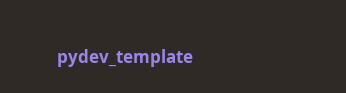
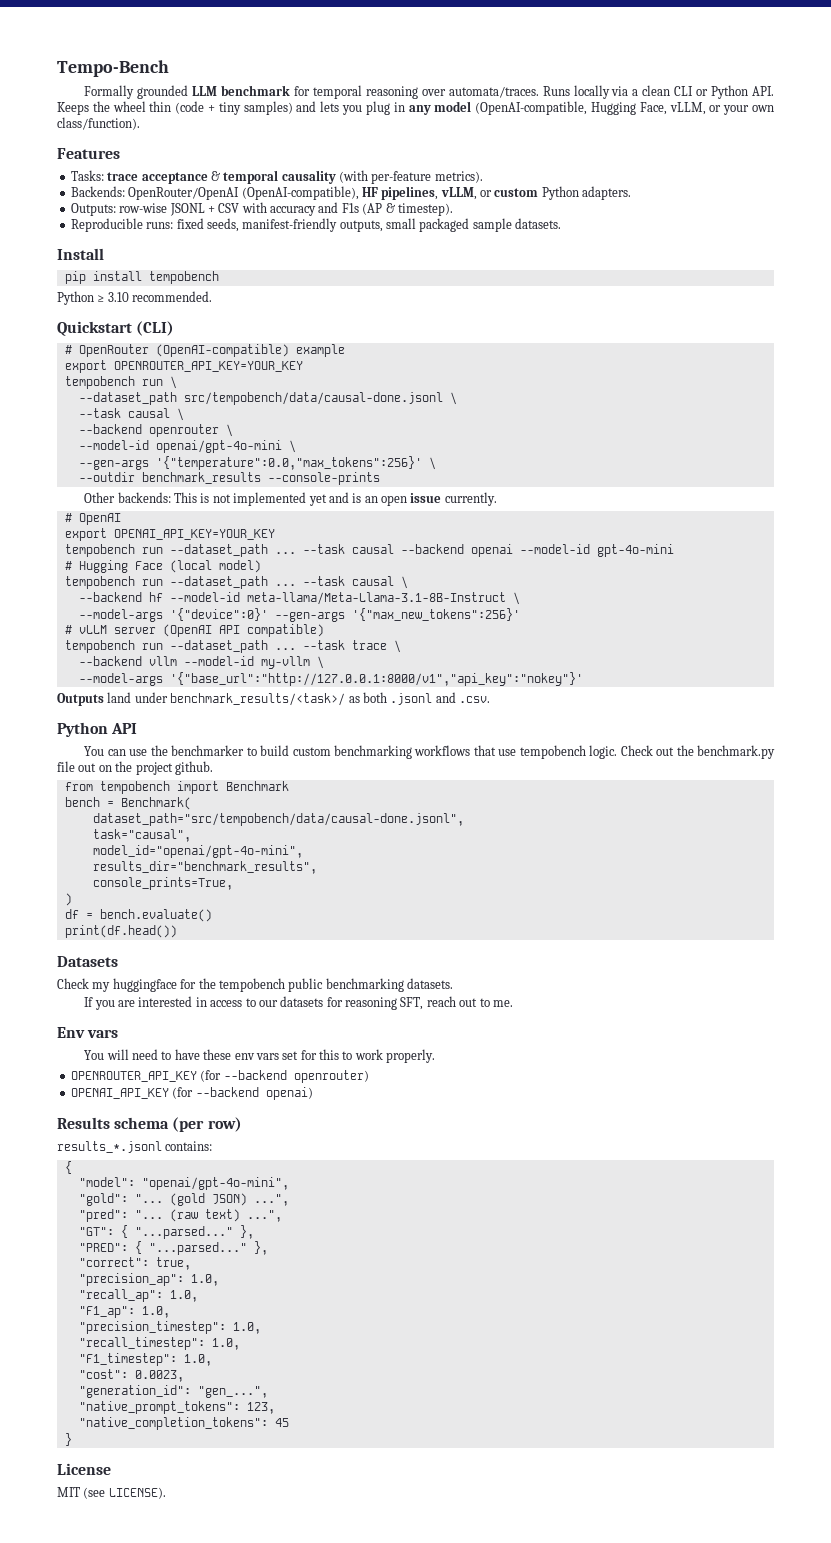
- pydev_template
+ Tempo-Bench
+ Formally grounded LLM benchmark for temporal reasoning over automata/traces. Runs locally via a clean CLI or Python API. Keeps the wheel thin (code + tiny samples) and lets you plug in any model (OpenAI-compatible, Hugging Face, vLLM, or your own class/function).
+ Features
+ Tasks: trace acceptance & temporal causality (with per-feature metrics).
+ Backends: OpenRouter/OpenAI (OpenAI-compatible), HF pipelines, vLLM, or custom Python adapters.
+ Outputs: row-wise JSONL + CSV with accuracy and F1s (AP & timestep).
+ Reproducible runs: fixed seeds, manifest-friendly outputs, small packaged sample datasets.
+ Install
+ pip install tempobench
+ Python ≥ 3.10 recommended.
+ Quickstart (CLI)
+ # OpenRouter (OpenAI-compatible) example
+ export OPENROUTER_API_KEY=YOUR_KEY
+ tempobench run \
+ --dataset_path src/tempobench/data/causal-done.jsonl \
+ --task causal \
+ --backend openrouter \
+ --model-id openai/gpt-4o-mini \
+ --gen-args '{"temperature":0.0,"max_tokens":256}' \
+ --outdir benchmark_results --console-prints
+ Other backends: This is not implemented yet and is an open issue currently.
+ # OpenAI
+ export OPENAI_API_KEY=YOUR_KEY
+ tempobench run --dataset_path ... --task causal --backend openai --model-id gpt-4o-mini
+ # Hugging Face (local model)
+ tempobench run --dataset_path ... --task causal \
+ --backend hf --model-id meta-llama/Meta-Llama-3.1-8B-Instruct \
+ --model-args '{"device":0}' --gen-args '{"max_new_tokens":256}'
+ # vLLM server (OpenAI API compatible)
+ tempobench run --dataset_path ... --task trace \
+ --backend vllm --model-id my-vllm \
+ --model-args '{"base_url":"http://127.0.0.1:8000/v1","api_key":"nokey"}'
+ Outputs land under benchmark_results/<task>/ as both .jsonl and .csv.
+ Python API
+ You can use the benchmarker to build custom benchmarking workflows that use tempobench logic. Check out the benchmark.py file out on the project github.
+ from tempobench import Benchmark
+ bench = Benchmark(
+ dataset_path="src/tempobench/data/causal-done.jsonl",
+ task="causal",
+ model_id="openai/gpt-4o-mini",
+ results_dir="benchmark_results",
+ console_prints=True,
+ )
+ df = bench.evaluate()
+ print(df.head())
+ Datasets
+ Check my huggingface for the tempobench public benchmarking datasets.
+ If you are interested in access to our datasets for reasoning SFT, reach out to me.
+ Env vars
+ You will need to have these env vars set for this to work properly.
+ OPENROUTER_API_KEY (for --backend openrouter)
+ OPENAI_API_KEY (for --backend openai)
+ Results schema (per row)
+ results_*.jsonl contains:
+ {
+ "model": "openai/gpt-4o-mini",
+ "gold": "... (gold JSON) ...",
+ "pred": "... (raw text) ...",
+ "GT": { "...parsed..." },
+ "PRED": { "...parsed..." },
+ "correct": true,
+ "precision_ap": 1.0,
+ "recall_ap": 1.0,
+ "F1_ap": 1.0,
+ "precision_timestep": 1.0,
+ "recall_timestep": 1.0,
+ "F1_timestep": 1.0,
+ "cost": 0.0023,
+ "generation_id": "gen_...",
+ "native_prompt_tokens": 123,
+ "native_completion_tokens": 45
+ }
+ License
+ MIT (see LICENSE).

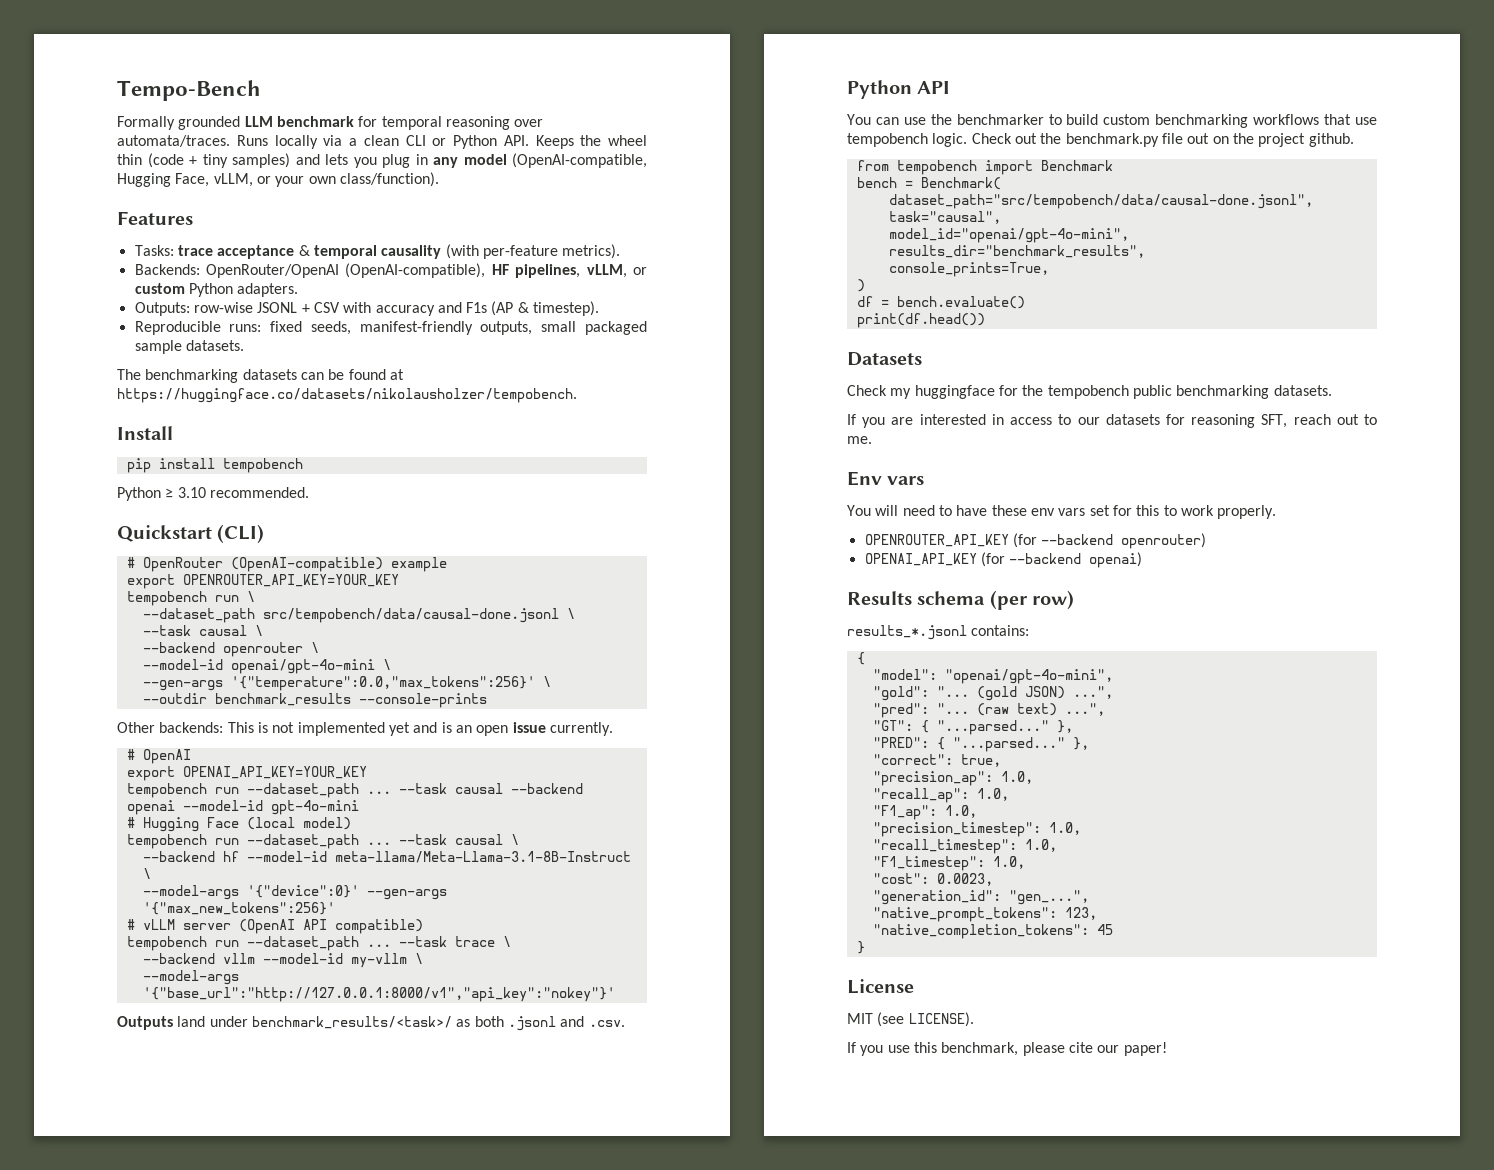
+ The benchmarking datasets can be found at https://huggingface.co/datasets/nikolausholzer/tempobench.
+ If you use this benchmark, please cite our paper!

